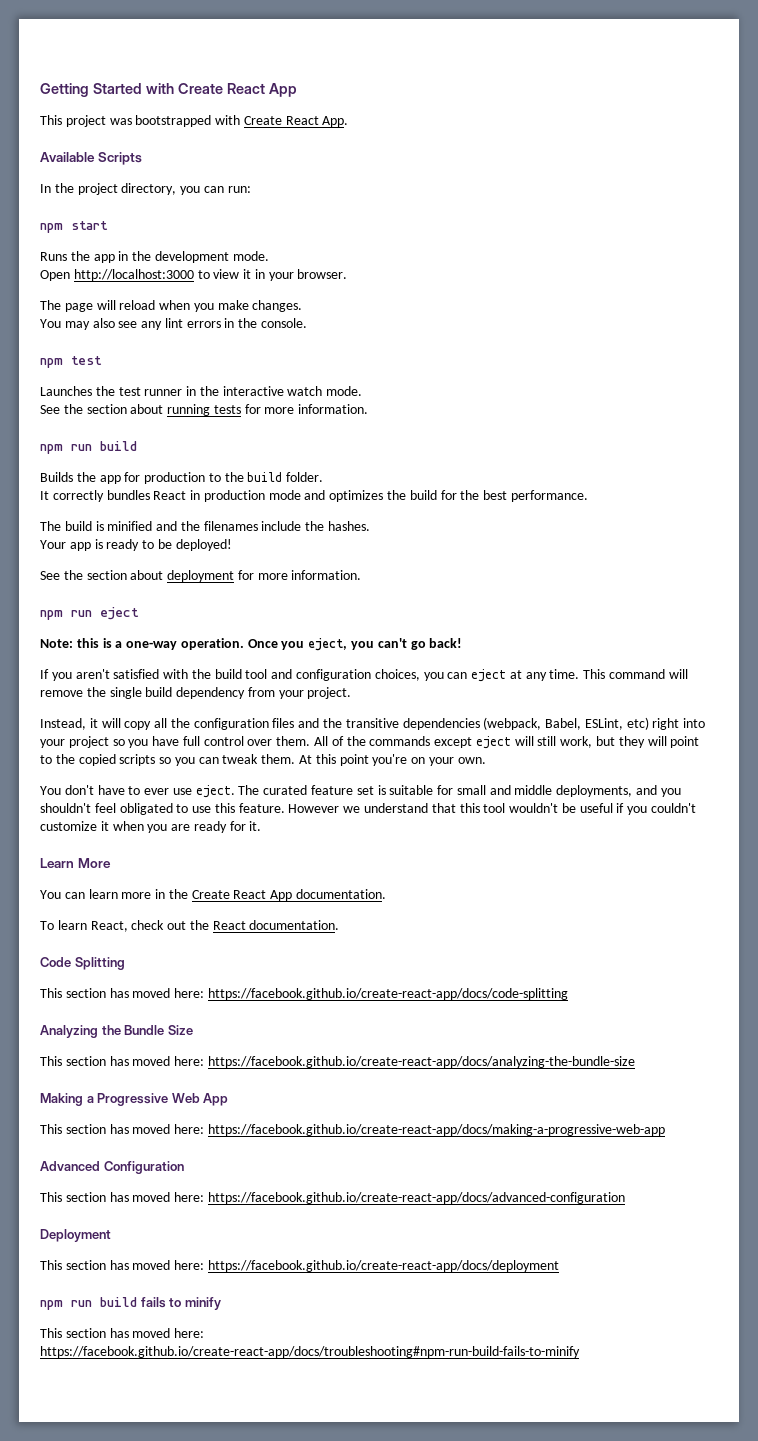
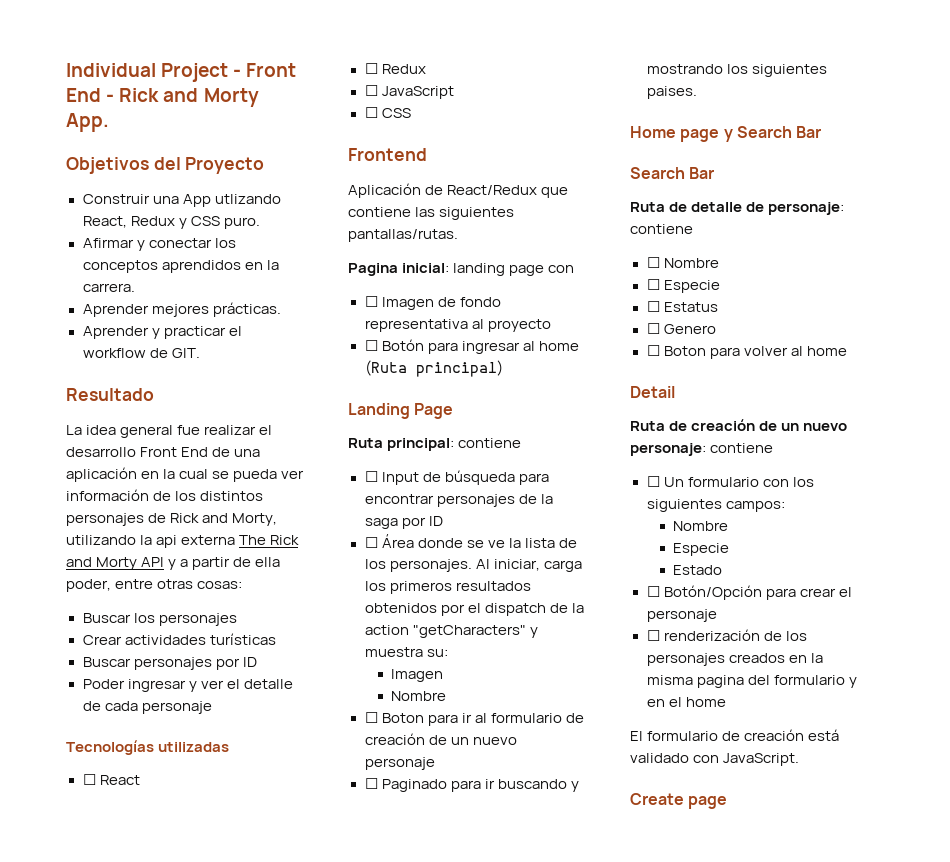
- Getting Started with Create React App
- This project was bootstrapped with Create React App.
- Available Scripts
- In the project directory, you can run:
- npm start
- Runs the app in the development mode.
- Open http://localhost:3000 to view it in your browser.
- The page will reload when you make changes.
- You may also see any lint errors in the console.
- npm test
- Launches the test runner in the interactive watch mode.
- See the section about running tests for more information.
- npm run build
- Builds the app for production to the build folder.
- It correctly bundles React in production mode and optimizes the build for the best performance.
- The build is minified and the filenames include the hashes.
- Your app is ready to be deployed!
- See the section about deployment for more information.
- npm run eject
- Note: this is a one-way operation. Once you eject, you can't go back!
- If you aren't satisfied with the build tool and configuration choices, you can eject at any time. This command will remove the single build dependency from your project.
- Instead, it will copy all the configuration files and the transitive dependencies (webpack, Babel, ESLint, etc) right into your project so you have full control over them. All of the commands except eject will still work, but they will point to the copied scripts so you can tweak them. At this point you're on your own.
- You don't have to ever use eject. The curated feature set is suitable for small and middle deployments, and you shouldn't feel obligated to use this feature. However we understand that this tool wouldn't be useful if you couldn't customize it when you are ready for it.
- Learn More
- You can learn more in the Create React App documentation.
- To learn React, check out the React documentation.
- Code Splitting
- This section has moved here: https://facebook.github.io/create-react-app/docs/code-splitting
- Analyzing the Bundle Size
- This section has moved here: https://facebook.github.io/create-react-app/docs/analyzing-the-bundle-size
- Making a Progressive Web App
- This section has moved here: https://facebook.github.io/create-react-app/docs/making-a-progressive-web-app
- Advanced Configuration
- This section has moved here: https://facebook.github.io/create-react-app/docs/advanced-configuration
- Deployment
- This section has moved here: https://facebook.github.io/create-react-app/docs/deployment
- npm run build fails to minify
- This section has moved here: https://facebook.github.io/create-react-app/docs/troubleshooting#npm-run-build-fails-to-minify
+ Individual Project - Front End - Rick and Morty App.
+ Objetivos del Proyecto
+ Construir una App utlizando React, Redux y CSS puro.
+ Afirmar y conectar los conceptos aprendidos en la carrera.
+ Aprender mejores prácticas.
+ Aprender y practicar el workflow de GIT.
+ Resultado
+ La idea general fue realizar el desarrollo Front End de una aplicación en la cual se pueda ver información de los distintos personajes de Rick and Morty, utilizando la api externa The Rick and Morty API y a partir de ella poder, entre otras cosas:
+ Buscar los personajes
+ Crear actividades turísticas
+ Buscar personajes por ID
+ Poder ingresar y ver el detalle de cada personaje
+ Tecnologías utilizadas
+ ☐ React
+ ☐ Redux
+ ☐ JavaScript
+ ☐ CSS
+ Frontend
+ Aplicación de React/Redux que contiene las siguientes pantallas/rutas.
+ Pagina inicial: landing page con
+ ☐ Imagen de fondo representativa al proyecto
+ ☐ Botón para ingresar al home (Ruta principal)
+ Landing Page
+ Ruta principal: contiene
+ ☐ Input de búsqueda para encontrar personajes de la saga por ID
+ ☐ Área donde se ve la lista de los personajes. Al iniciar, carga los primeros resultados obtenidos por el dispatch de la action "getCharacters" y muestra su:
+ Imagen
+ Nombre
+ ☐ Boton para ir al formulario de creación de un nuevo personaje
+ ☐ Paginado para ir buscando y mostrando los siguientes paises.
+ Home page y Search Bar
+ Search Bar
+ Ruta de detalle de personaje: contiene
+ ☐ Nombre
+ ☐ Especie
+ ☐ Estatus
+ ☐ Genero
+ ☐ Boton para volver al home
+ Detail
+ Ruta de creación de un nuevo personaje: contiene
+ ☐ Un formulario con los siguientes campos:
+ Nombre
+ Especie
+ Estado
+ ☐ Botón/Opción para crear el personaje
+ ☐ renderización de los personajes creados en la misma pagina del formulario y en el home
+ El formulario de creación está validado con JavaScript.
+ Create page

